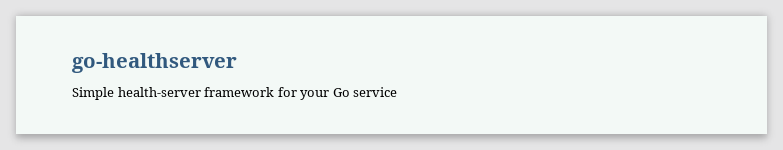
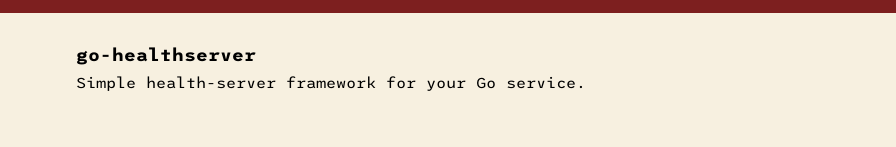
- Simple health-server framework for your Go service
+ Simple health-server framework for your Go service.

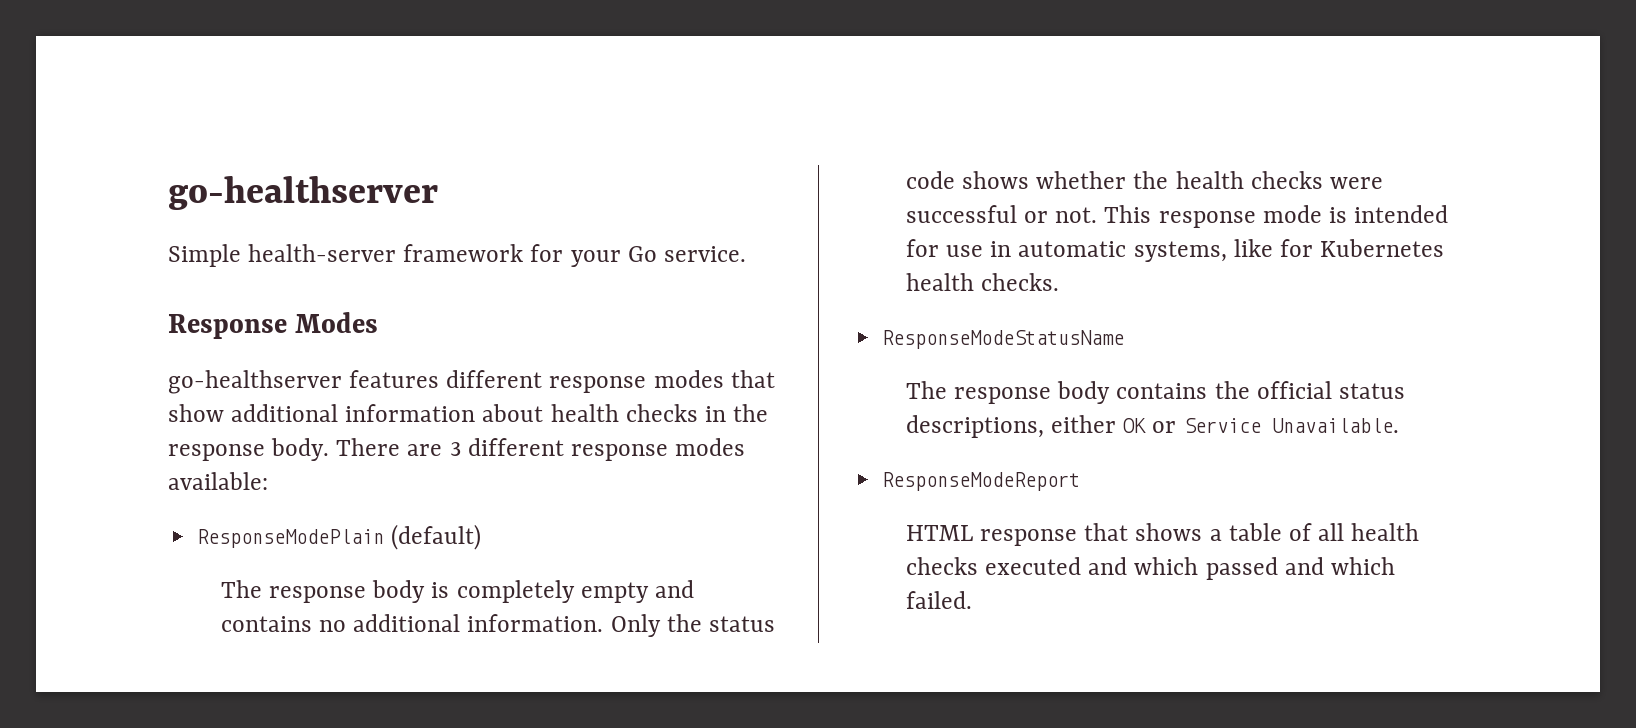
+ Response Modes
+ go-healthserver features different response modes that show additional information about health checks in the response body. There are 3 different response modes available:
+ ResponseModePlain (default)
+ The response body is completely empty and contains no additional information. Only the status code shows whether the health checks were successful or not. This response mode is intended for use in automatic systems, like for Kubernetes health checks.
+ ResponseModeStatusName
+ The response body contains the official status descriptions, either OK or Service Unavailable.
+ ResponseModeReport
+ HTML response that shows a table of all health checks executed and which passed and which failed.

